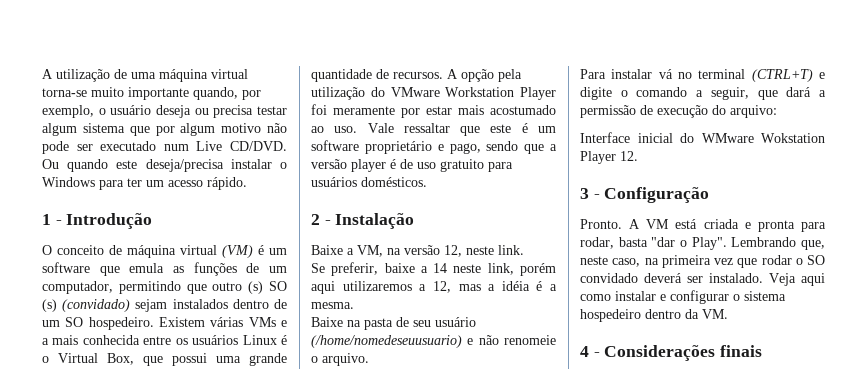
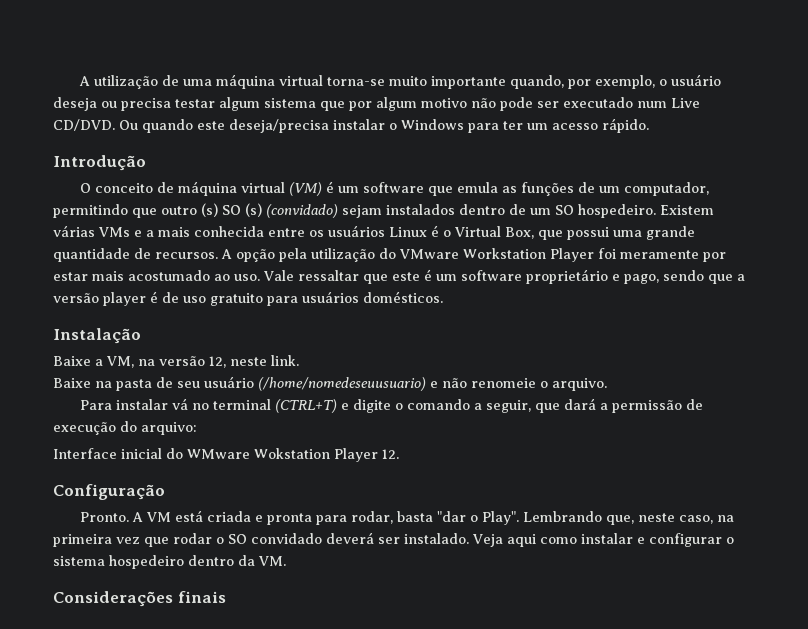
- 1 - Introdução
+ Introdução
- 2 - Instalação
+ Instalação
- Se preferir, baixe a 14 neste link, porém aqui utilizaremos a 12, mas a idéia é a mesma.
- 3 - Configuração
+ Configuração
- 4 - Considerações finais
+ Considerações finais

